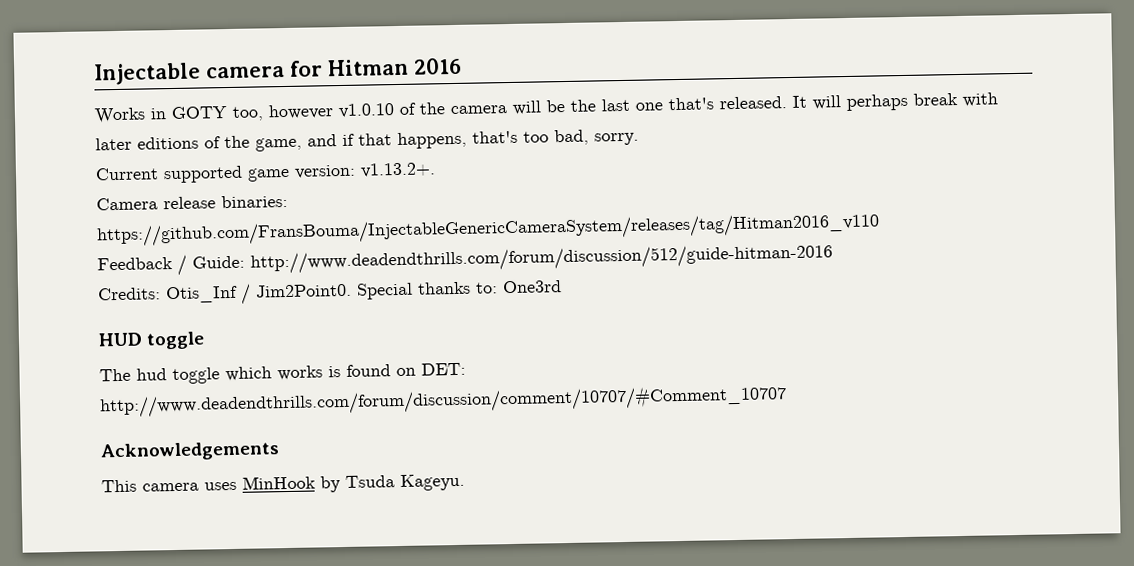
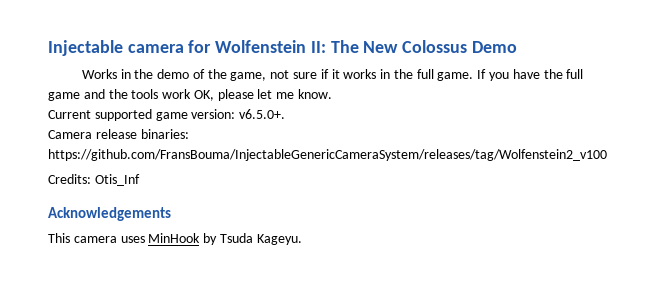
- Injectable camera for Hitman 2016
- Works in GOTY too, however v1.0.10 of the camera will be the last one that's released. It will perhaps break with later editions of the game, and if that happens, that's too bad, sorry.
+ Injectable camera for Wolfenstein II: The New Colossus Demo
+ Works in the demo of the game, not sure if it works in the full game. If you have the full game and the tools work OK, please let me know.
- Current supported game version: v1.13.2+.
+ Current supported game version: v6.5.0+.
- Camera release binaries: https://github.com/FransBouma/InjectableGenericCameraSystem/releases/tag/Hitman2016_v110
- Feedback / Guide: http://www.deadendthrills.com/forum/discussion/512/guide-hitman-2016
- Credits: Otis_Inf / Jim2Point0. Special thanks to: One3rd
- HUD toggle
- The hud toggle which works is found on DET: http://www.deadendthrills.com/forum/discussion/comment/10707/#Comment_10707
+ Camera release binaries: https://github.com/FransBouma/InjectableGenericCameraSystem/releases/tag/Wolfenstein2_v100
+ Credits: Otis_Inf

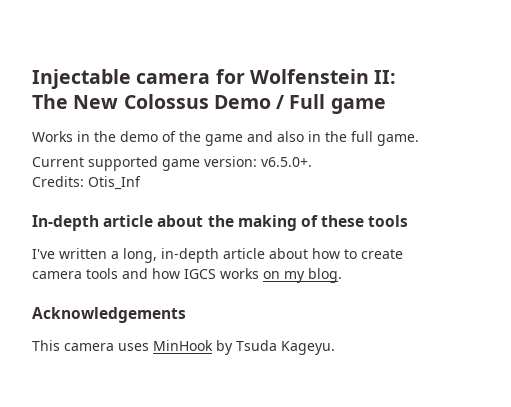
- Injectable camera for Wolfenstein II: The New Colossus Demo
+ Injectable camera for Wolfenstein II: The New Colossus Demo / Full game
- Works in the demo of the game, not sure if it works in the full game. If you have the full game and the tools work OK, please let me know.
+ Works in the demo of the game and also in the full game.
- Camera release binaries: https://github.com/FransBouma/InjectableGenericCameraSystem/releases/tag/Wolfenstein2_v100
  Credits: Otis_Inf
+ In-depth article about the making of these tools
+ I've written a long, in-depth article about how to create camera tools and how IGCS works on my blog.

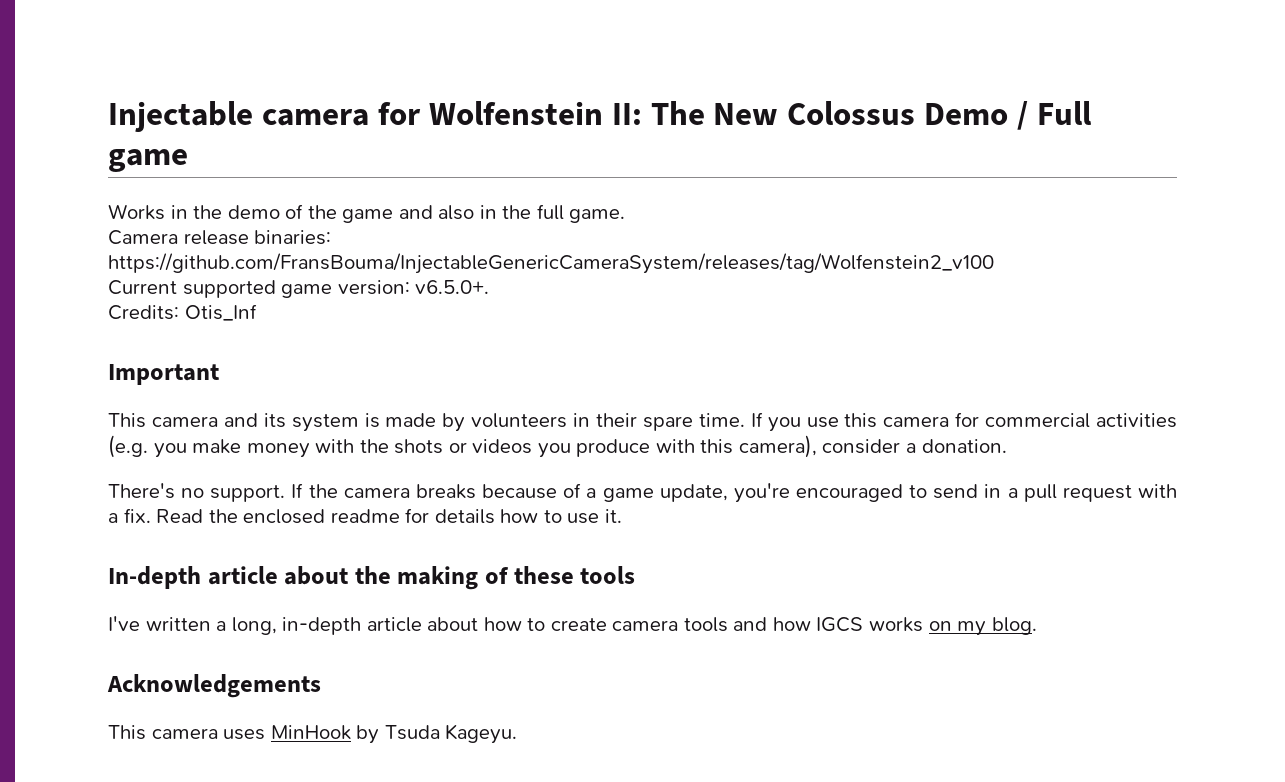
+ Camera release binaries: https://github.com/FransBouma/InjectableGenericCameraSystem/releases/tag/Wolfenstein2_v100
+ Important
+ This camera and its system is made by volunteers in their spare time. If you use this camera for commercial activities (e.g. you make money with the shots or videos you produce with this camera), consider a donation.
+ There's no support. If the camera breaks because of a game update, you're encouraged to send in a pull request with a fix. Read the enclosed readme for details how to use it.

